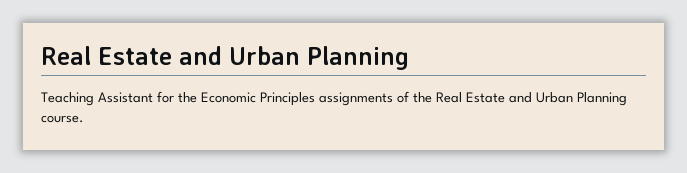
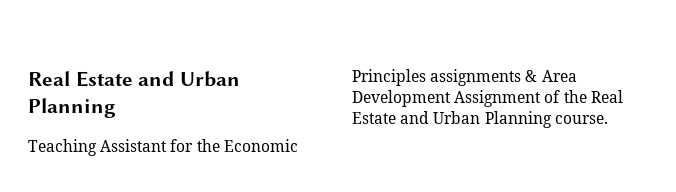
- Teaching Assistant for the Economic Principles assignments of the Real Estate and Urban Planning course.
+ Teaching Assistant for the Economic Principles assignments & Area Development Assignment of the Real Estate and Urban Planning course.

